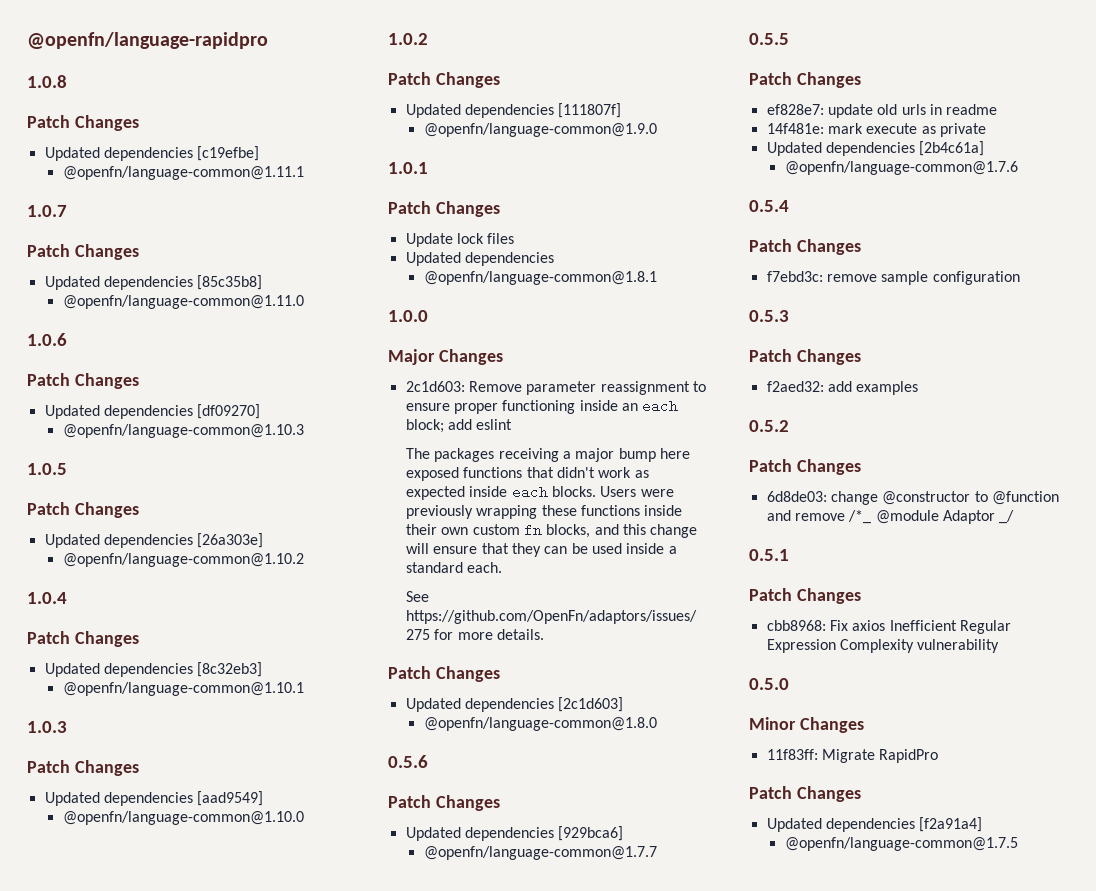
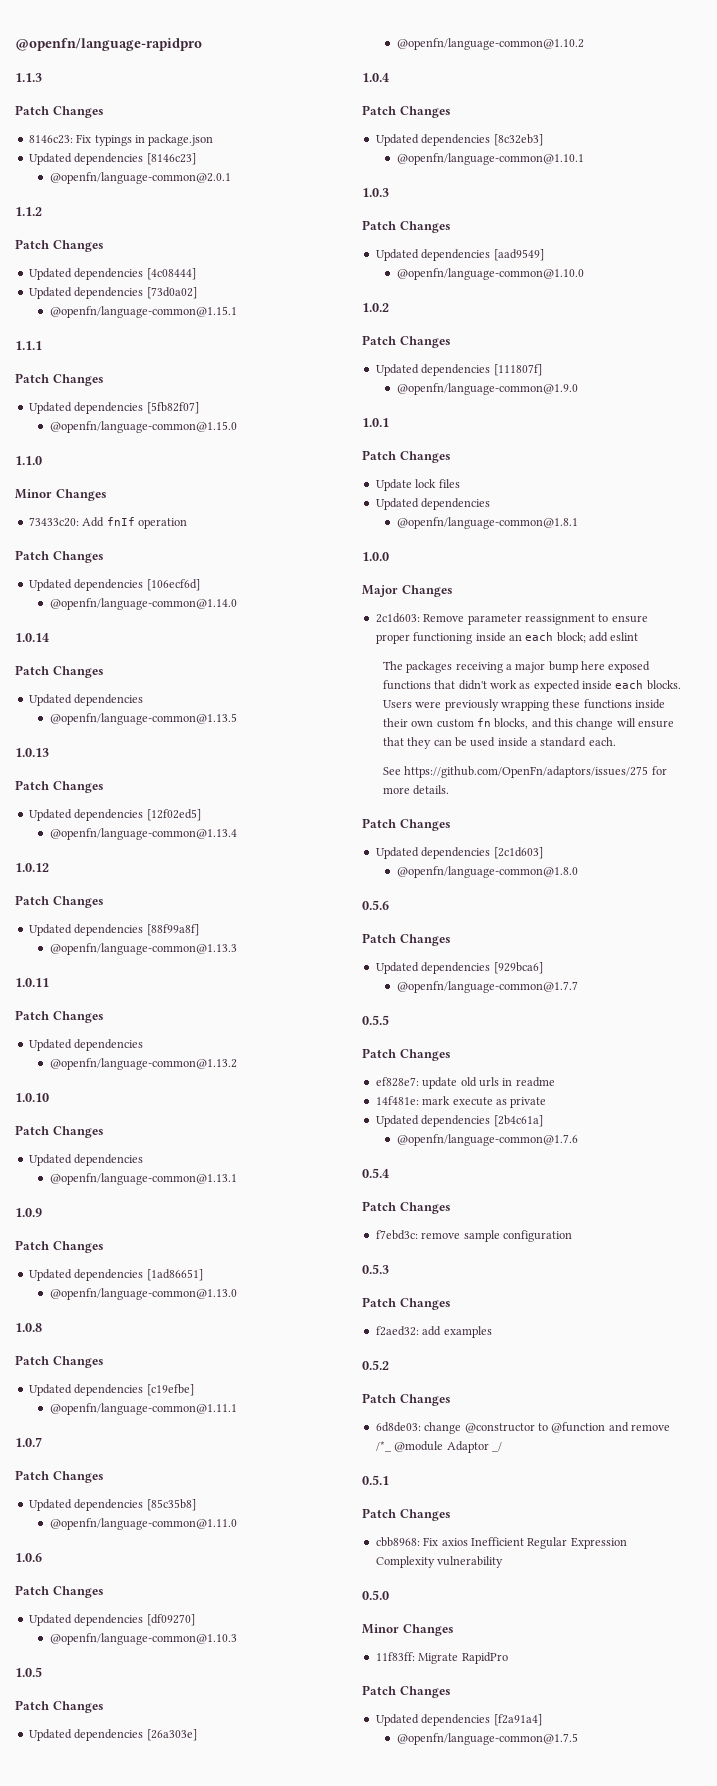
+ 1.1.3
+ Patch Changes
+ 8146c23: Fix typings in package.json
+ Updated dependencies [8146c23]
+ @openfn/language-common@2.0.1
+ 1.1.2
+ Patch Changes
+ Updated dependencies [4c08444]
+ Updated dependencies [73d0a02]
+ @openfn/language-common@1.15.1
+ 1.1.1
+ Patch Changes
+ Updated dependencies [5fb82f07]
+ @openfn/language-common@1.15.0
+ 1.1.0
+ Minor Changes
+ 73433c20: Add fnIf operation
+ Patch Changes
+ Updated dependencies [106ecf6d]
+ @openfn/language-common@1.14.0
+ 1.0.14
+ Patch Changes
+ Updated dependencies
+ @openfn/language-common@1.13.5
+ 1.0.13
+ Patch Changes
+ Updated dependencies [12f02ed5]
+ @openfn/language-common@1.13.4
+ 1.0.12
+ Patch Changes
+ Updated dependencies [88f99a8f]
+ @openfn/language-common@1.13.3
+ 1.0.11
+ Patch Changes
+ Updated dependencies
+ @openfn/language-common@1.13.2
+ 1.0.10
+ Patch Changes
+ Updated dependencies
+ @openfn/language-common@1.13.1
+ 1.0.9
+ Patch Changes
+ Updated dependencies [1ad86651]
+ @openfn/language-common@1.13.0

